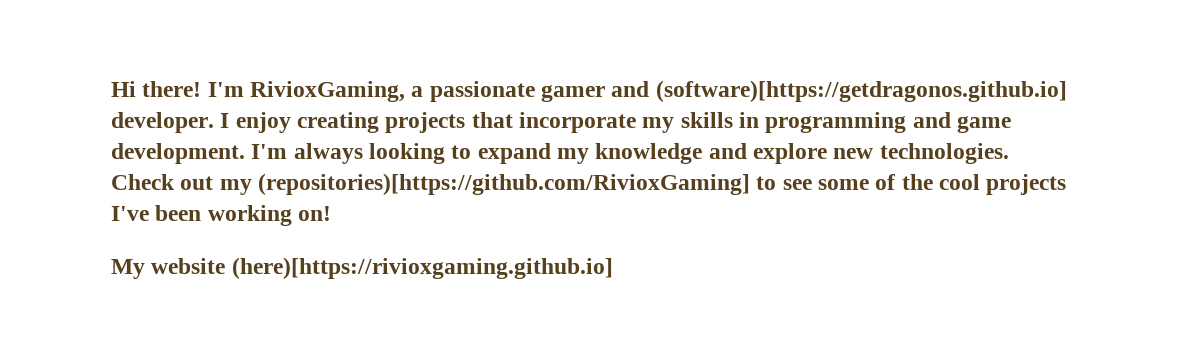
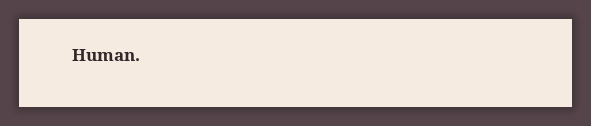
- Hi there! I'm RivioxGaming, a passionate gamer and (software)[https://getdragonos.github.io] developer. I enjoy creating projects that incorporate my skills in programming and game development. I'm always looking to expand my knowledge and explore new technologies. Check out my (repositories)[https://github.com/RivioxGaming] to see some of the cool projects I've been working on!
- My website (here)[https://rivioxgaming.github.io]
+ Human.

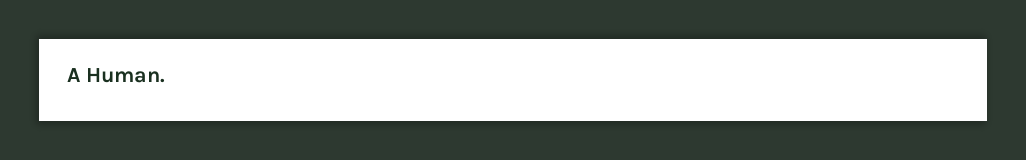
- Human.
+ A Human.

